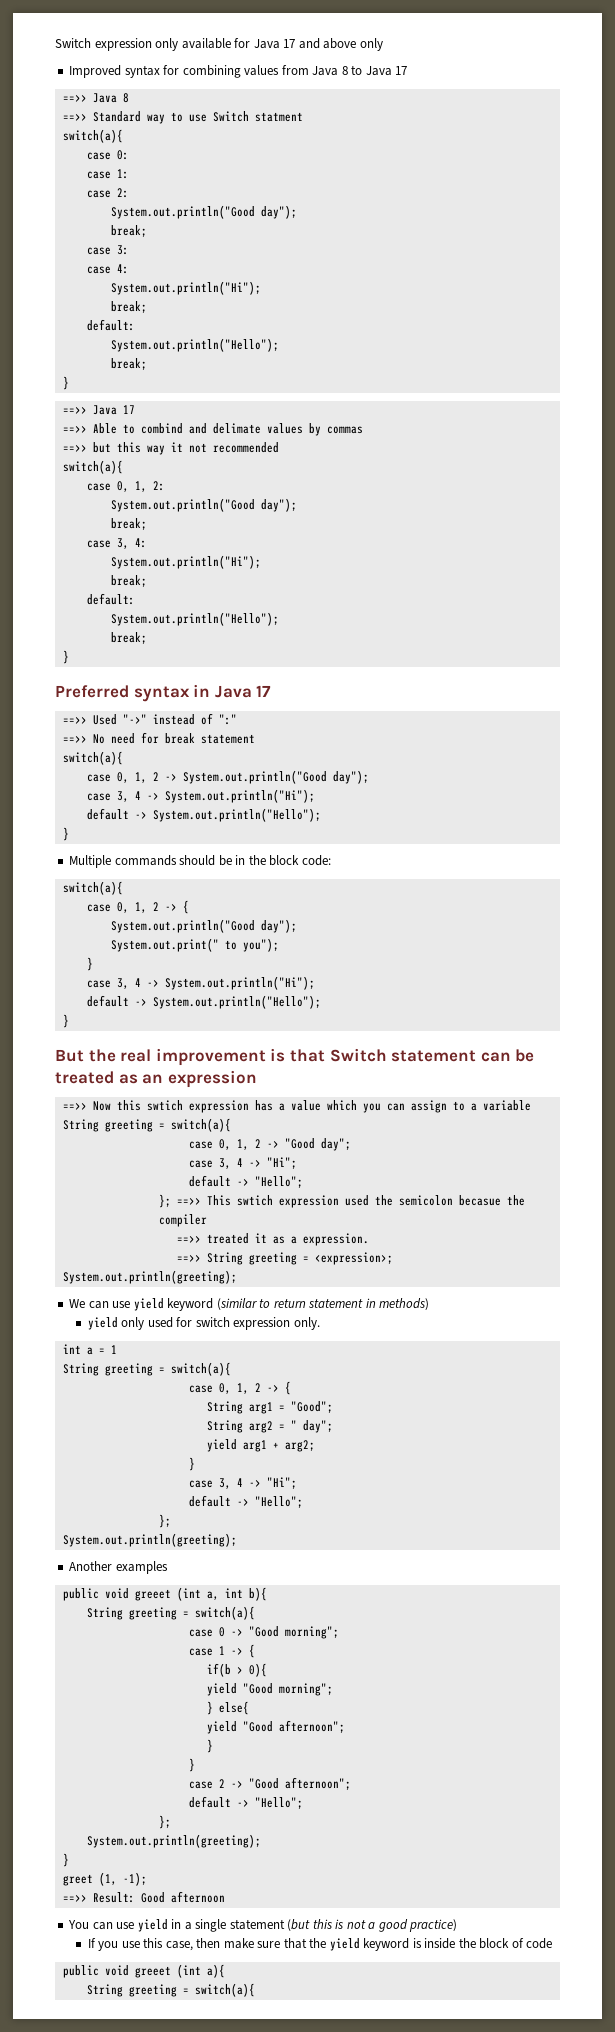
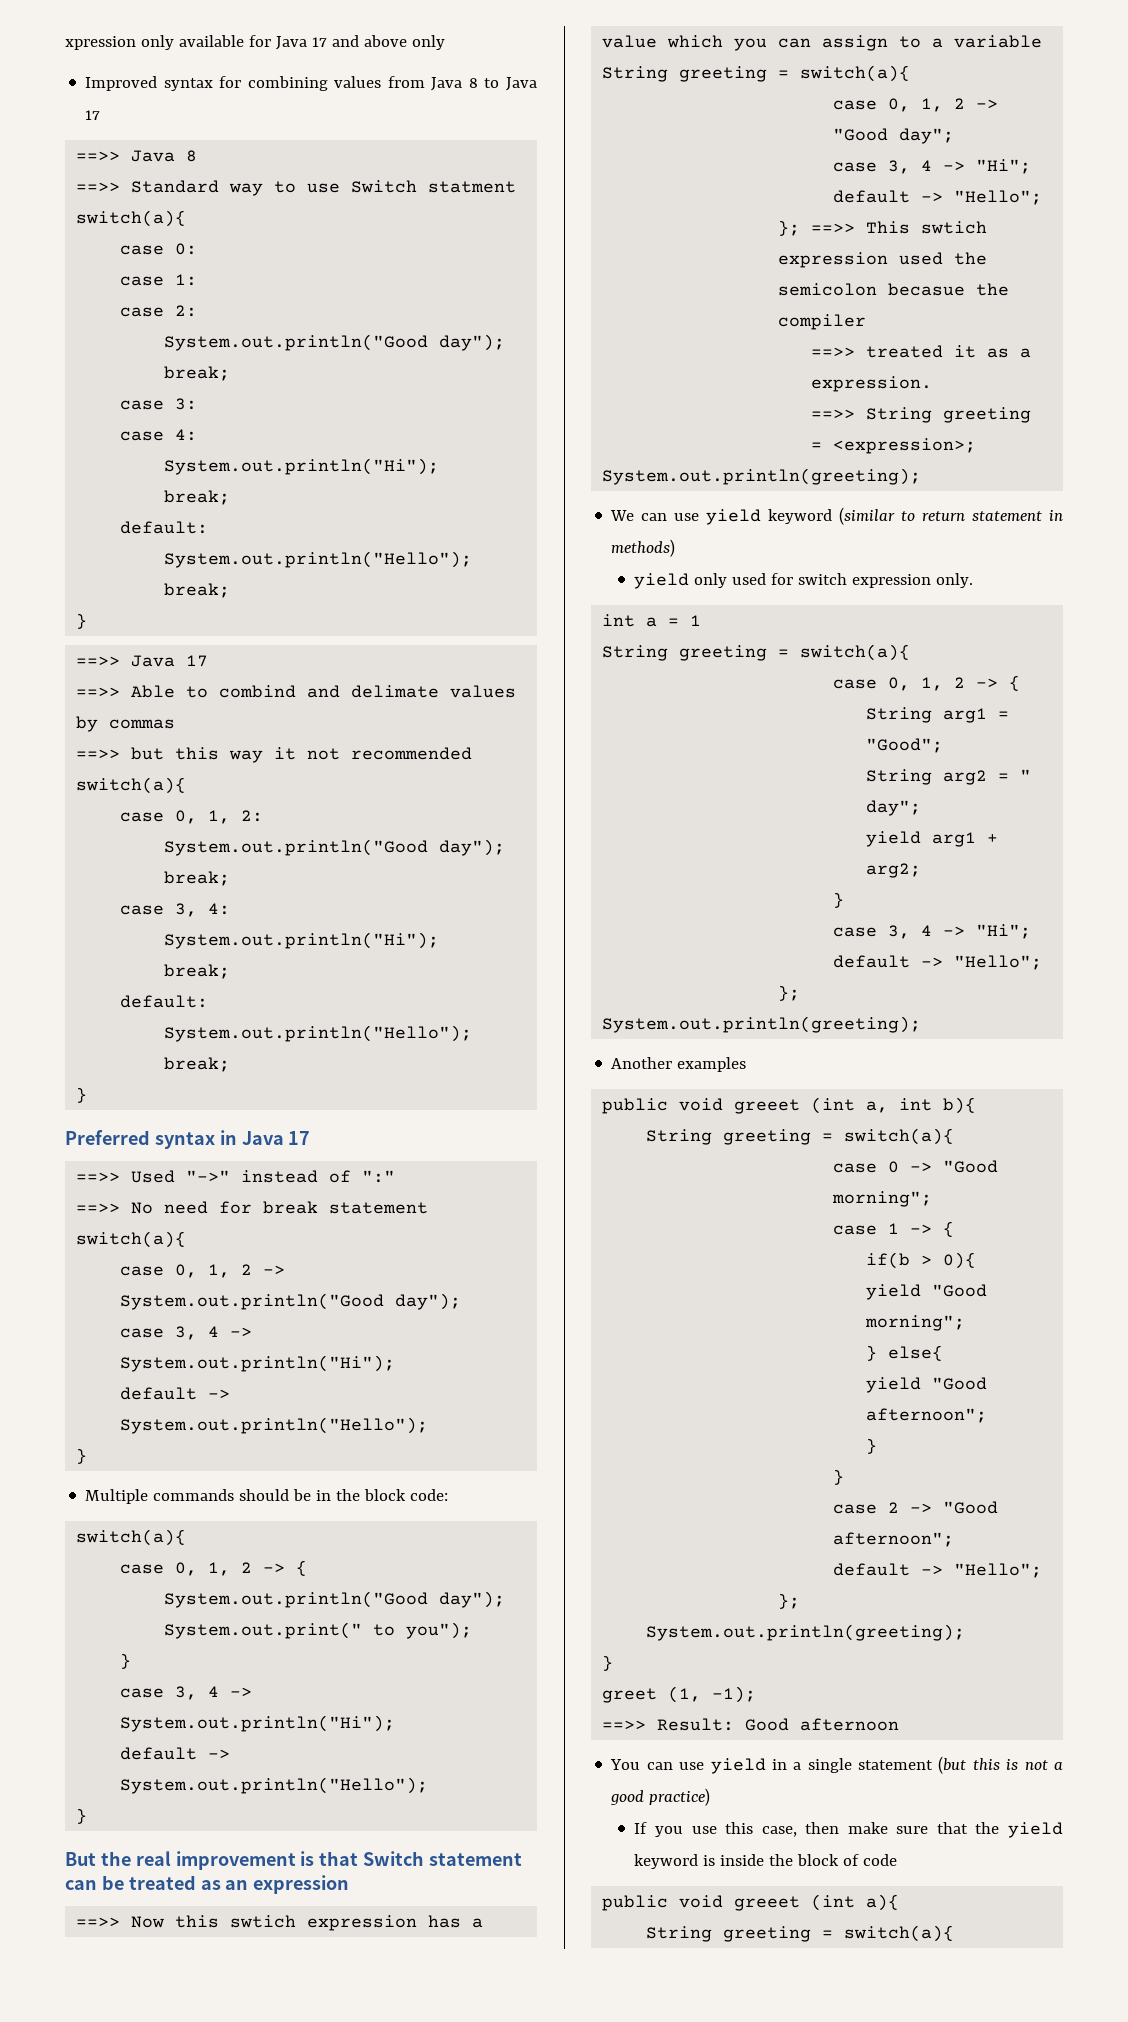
- Switch expression only available for Java 17 and above only
+ xpression only available for Java 17 and above only

